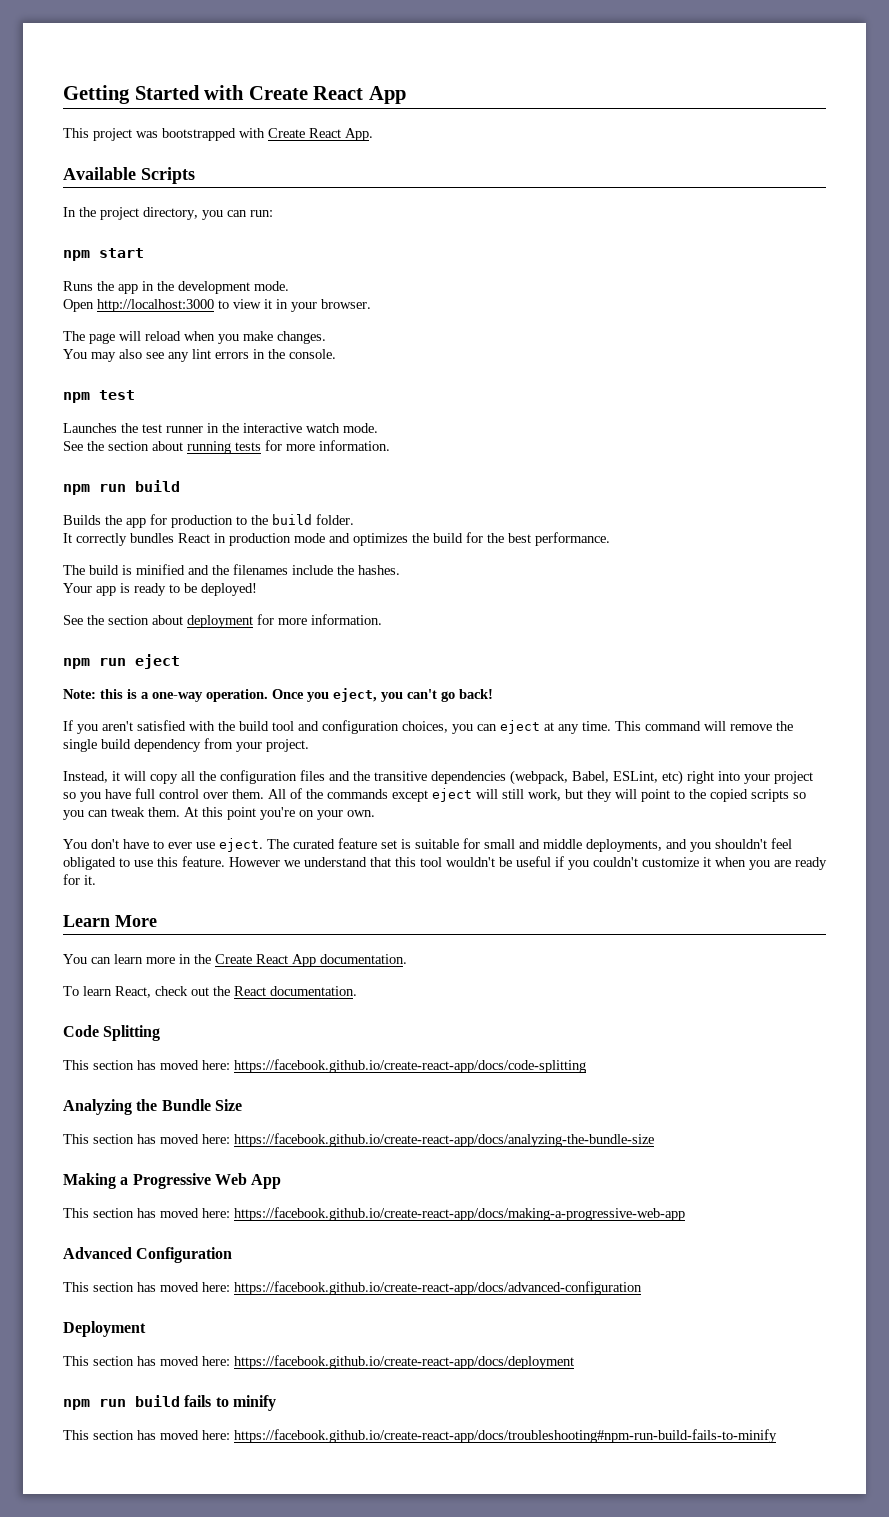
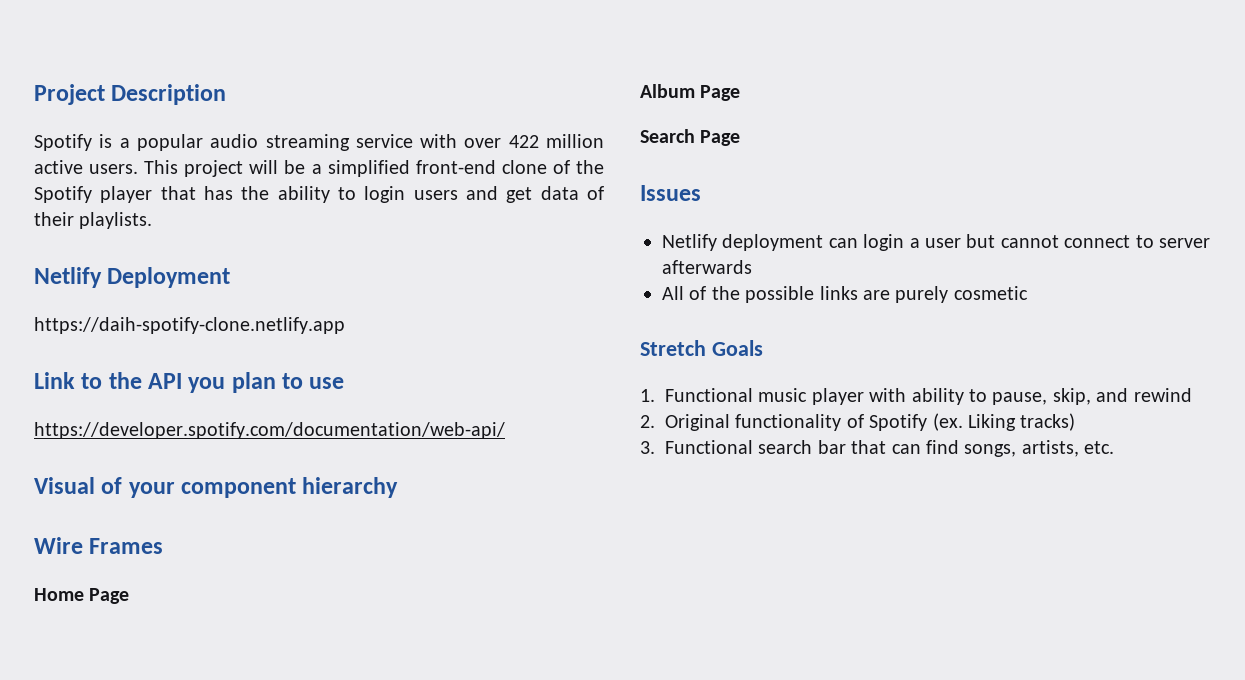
- Getting Started with Create React App
- This project was bootstrapped with Create React App.
- Available Scripts
- In the project directory, you can run:
- npm start
- Runs the app in the development mode.
- Open http://localhost:3000 to view it in your browser.
- The page will reload when you make changes.
- You may also see any lint errors in the console.
- npm test
- Launches the test runner in the interactive watch mode.
- See the section about running tests for more information.
- npm run build
- Builds the app for production to the build folder.
- It correctly bundles React in production mode and optimizes the build for the best performance.
- The build is minified and the filenames include the hashes.
- Your app is ready to be deployed!
- See the section about deployment for more information.
- npm run eject
- Note: this is a one-way operation. Once you eject, you can't go back!
- If you aren't satisfied with the build tool and configuration choices, you can eject at any time. This command will remove the single build dependency from your project.
- Instead, it will copy all the configuration files and the transitive dependencies (webpack, Babel, ESLint, etc) right into your project so you have full control over them. All of the commands except eject will still work, but they will point to the copied scripts so you can tweak them. At this point you're on your own.
- You don't have to ever use eject. The curated feature set is suitable for small and middle deployments, and you shouldn't feel obligated to use this feature. However we understand that this tool wouldn't be useful if you couldn't customize it when you are ready for it.
- Learn More
- You can learn more in the Create React App documentation.
- To learn React, check out the React documentation.
- Code Splitting
- This section has moved here: https://facebook.github.io/create-react-app/docs/code-splitting
- Analyzing the Bundle Size
- This section has moved here: https://facebook.github.io/create-react-app/docs/analyzing-the-bundle-size
- Making a Progressive Web App
- This section has moved here: https://facebook.github.io/create-react-app/docs/making-a-progressive-web-app
- Advanced Configuration
- This section has moved here: https://facebook.github.io/create-react-app/docs/advanced-configuration
- Deployment
- This section has moved here: https://facebook.github.io/create-react-app/docs/deployment
- npm run build fails to minify
- This section has moved here: https://facebook.github.io/create-react-app/docs/troubleshooting#npm-run-build-fails-to-minify
+ Project Description
+ Spotify is a popular audio streaming service with over 422 million active users. This project will be a simplified front-end clone of the Spotify player that has the ability to login users and get data of their playlists.
+ Netlify Deployment
+ https://daih-spotify-clone.netlify.app
+ Link to the API you plan to use
+ https://developer.spotify.com/documentation/web-api/
+ Visual of your component hierarchy
+ Wire Frames
+ Home Page
+ Album Page
+ Search Page
+ Issues
+ Netlify deployment can login a user but cannot connect to server afterwards
+ All of the possible links are purely cosmetic
+ Stretch Goals
+ 1. Functional music player with ability to pause, skip, and rewind
+ 2. Original functionality of Spotify (ex. Liking tracks)
+ 3. Functional search bar that can find songs, artists, etc.

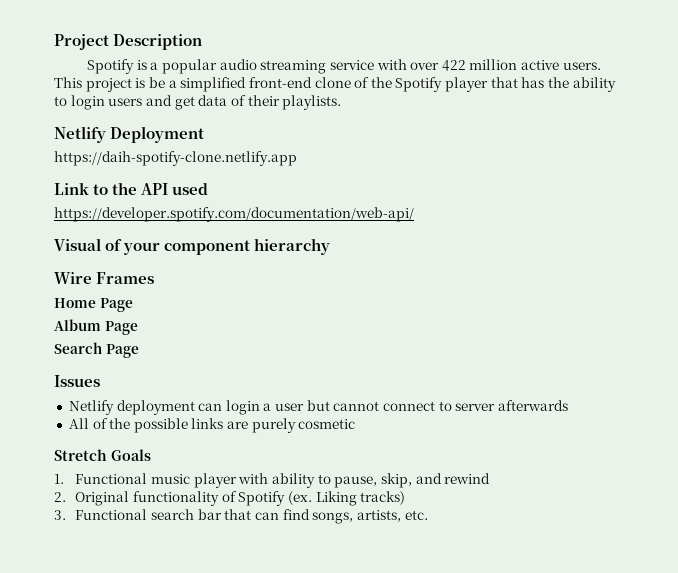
- This project will be a simplified front-end clone of the Spotify player that has the ability to login users and get data of their playlists.
+ This project is be a simplified front-end clone of the Spotify player that has the ability to login users and get data of their playlists.
- Link to the API you plan to use
+ Link to the API used

